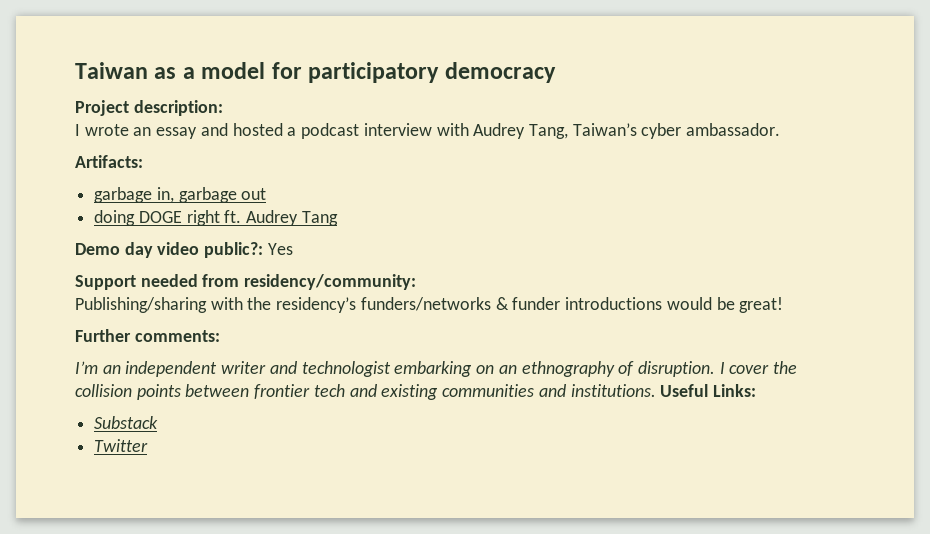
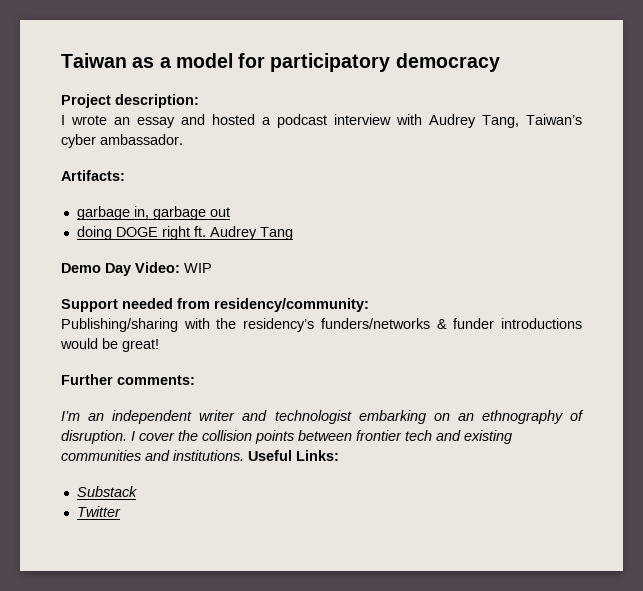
- Demo day video public?: Yes
+ Demo Day Video: WIP

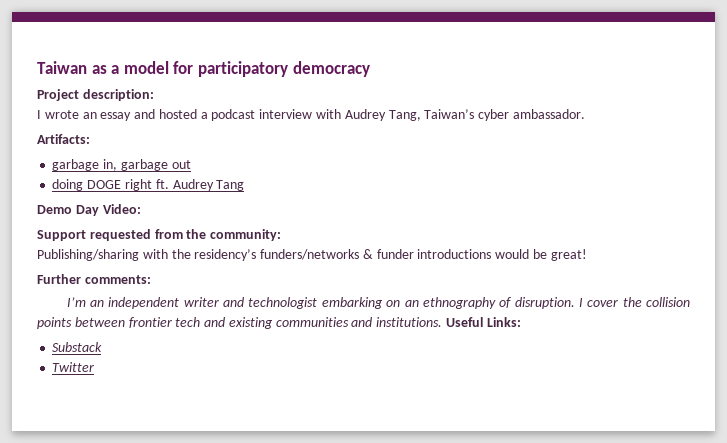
- Demo Day Video: WIP
+ Demo Day Video:
- Support needed from residency/community:
+ Support requested from the community:

